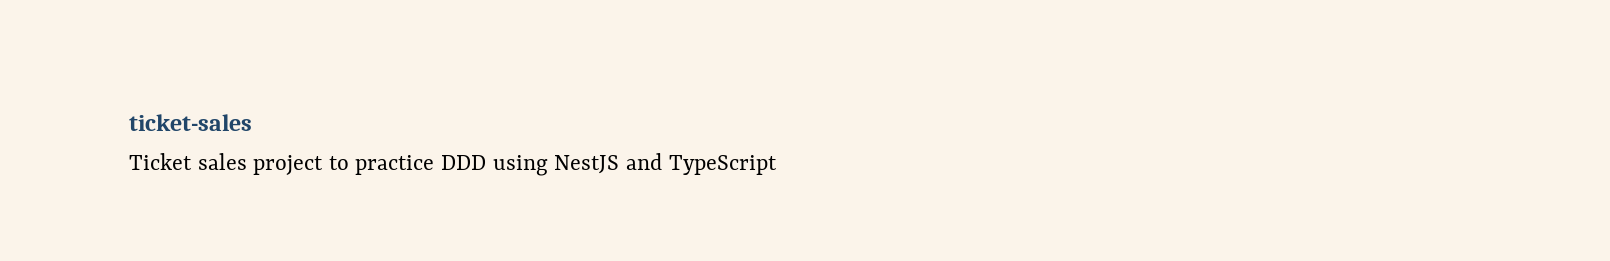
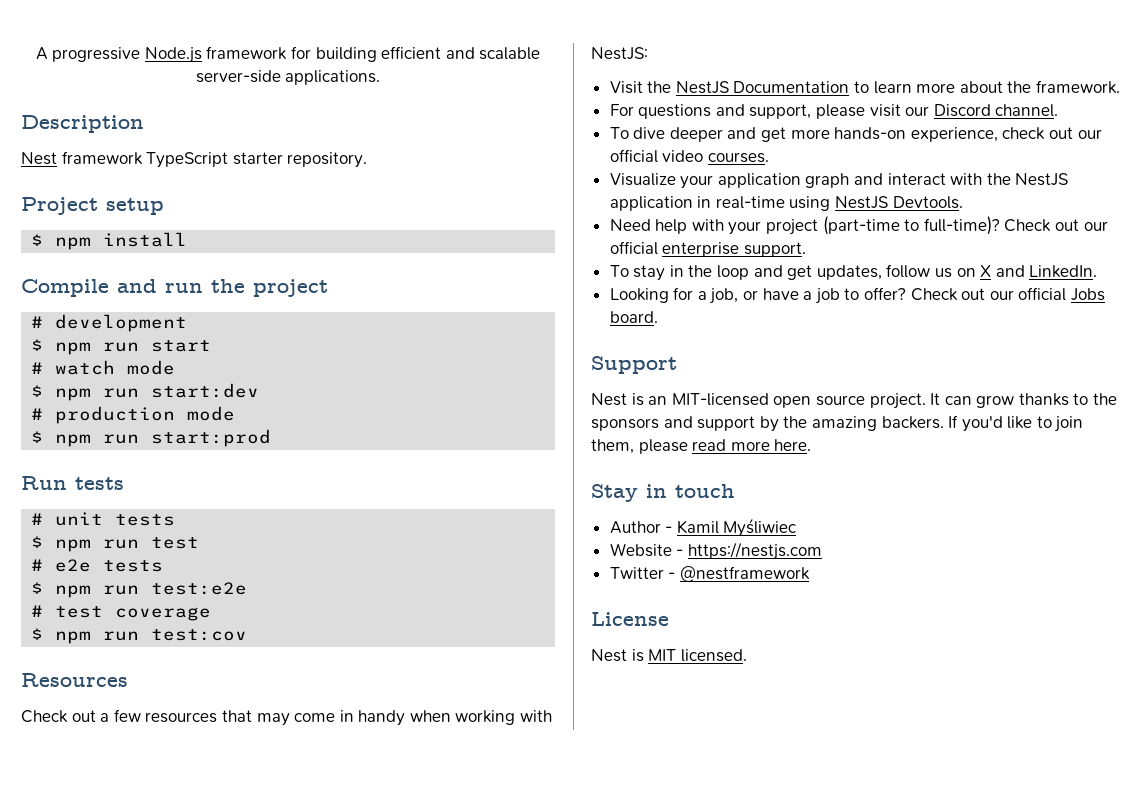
- ticket-sales
- Ticket sales project to practice DDD using NestJS and TypeScript
+ A progressive Node.js framework for building efficient and scalable server-side applications.
+ Description
+ Nest framework TypeScript starter repository.
+ Project setup
+ $ npm install
+ Compile and run the project
+ # development
+ $ npm run start
+ # watch mode
+ $ npm run start:dev
+ # production mode
+ $ npm run start:prod
+ Run tests
+ # unit tests
+ $ npm run test
+ # e2e tests
+ $ npm run test:e2e
+ # test coverage
+ $ npm run test:cov
+ Resources
+ Check out a few resources that may come in handy when working with NestJS:
+ Visit the NestJS Documentation to learn more about the framework.
+ For questions and support, please visit our Discord channel.
+ To dive deeper and get more hands-on experience, check out our official video courses.
+ Visualize your application graph and interact with the NestJS application in real-time using NestJS Devtools.
+ Need help with your project (part-time to full-time)? Check out our official enterprise support.
+ To stay in the loop and get updates, follow us on X and LinkedIn.
+ Looking for a job, or have a job to offer? Check out our official Jobs board.
+ Support
+ Nest is an MIT-licensed open source project. It can grow thanks to the sponsors and support by the amazing backers. If you'd like to join them, please read more here.
+ Stay in touch
+ Author - Kamil Myśliwiec
+ Website - https://nestjs.com
+ Twitter - @nestframework
+ License
+ Nest is MIT licensed.

